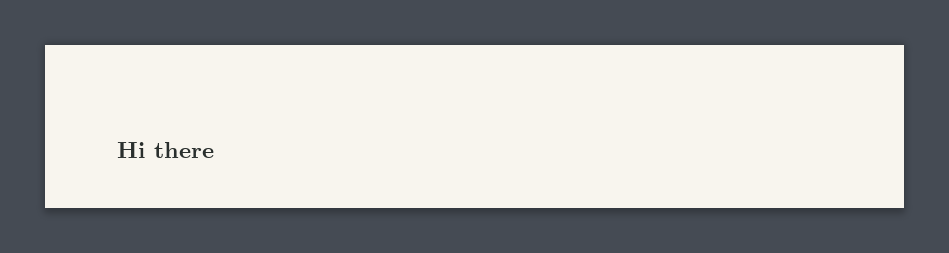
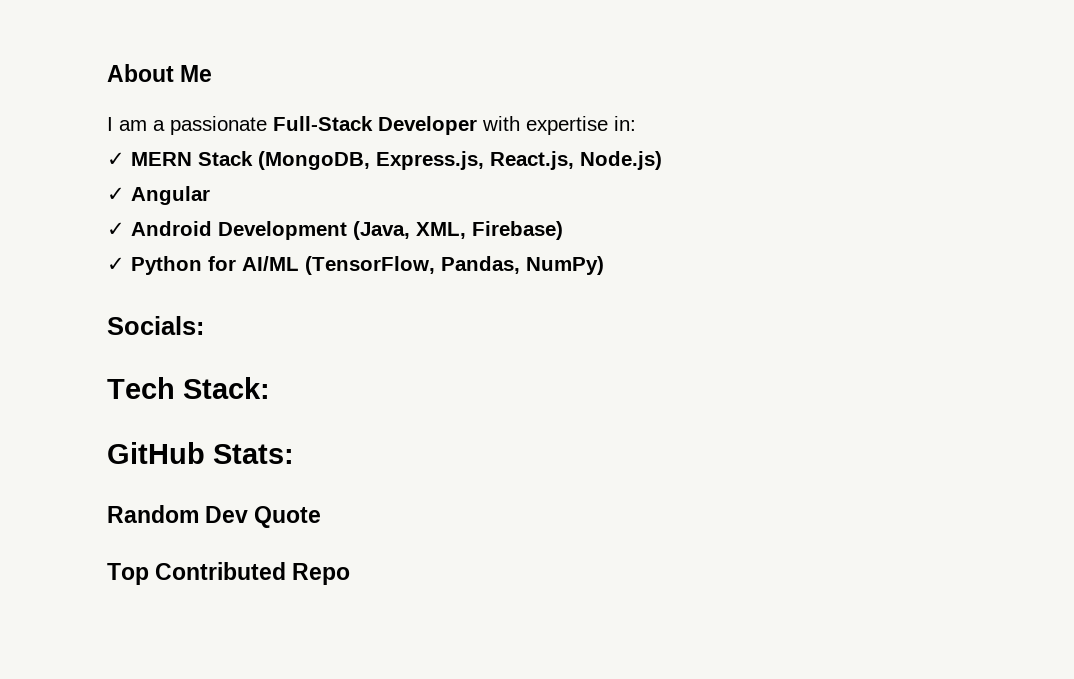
- Hi there
+ About Me
+ I am a passionate Full-Stack Developer with expertise in:
+ ✓ MERN Stack (MongoDB, Express.js, React.js, Node.js)
+ ✓ Angular
+ ✓ Android Development (Java, XML, Firebase)
+ ✓ Python for AI/ML (TensorFlow, Pandas, NumPy)
+ Socials:
+ Tech Stack:
+ GitHub Stats:
+ Random Dev Quote
+ Top Contributed Repo

